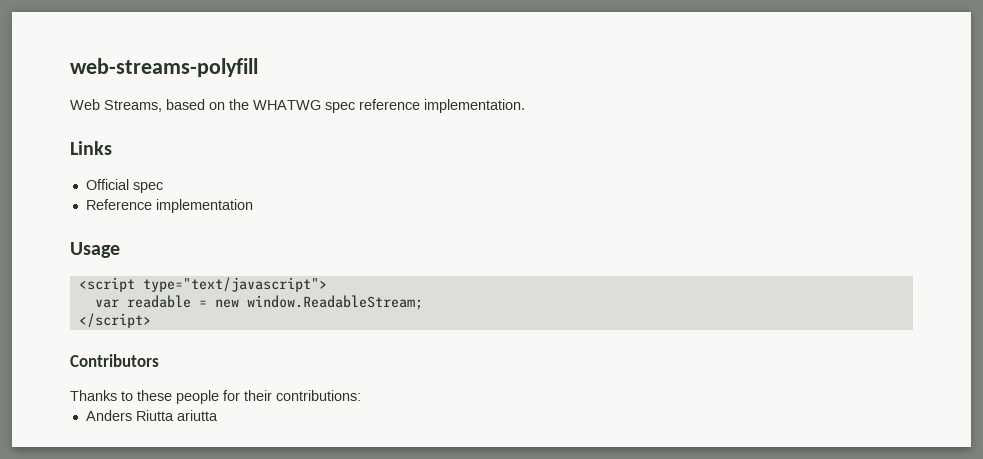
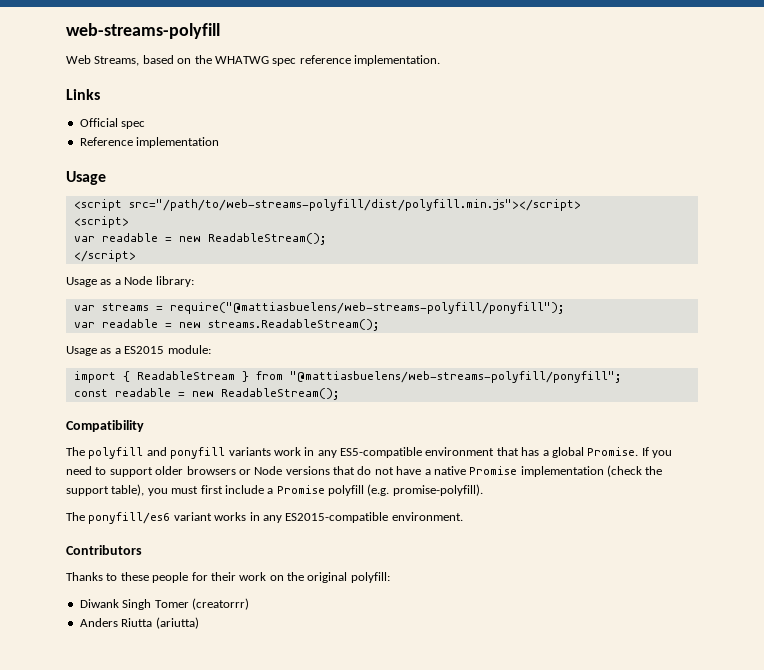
- <script type="text/javascript">
- var readable = new window.ReadableStream;
+ <script src="/path/to/web-streams-polyfill/dist/polyfill.min.js"></script>
+ <script>
+ var readable = new ReadableStream();
+ Usage as a Node library:
+ var streams = require("@mattiasbuelens/web-streams-polyfill/ponyfill");
+ var readable = new streams.ReadableStream();
+ Usage as a ES2015 module:
+ import { ReadableStream } from "@mattiasbuelens/web-streams-polyfill/ponyfill";
+ const readable = new ReadableStream();
+ Compatibility
+ The polyfill and ponyfill variants work in any ES5-compatible environment that has a global Promise. If you need to support older browsers or Node versions that do not have a native Promise implementation (check the support table), you must first include a Promise polyfill (e.g. promise-polyfill).
+ The ponyfill/es6 variant works in any ES2015-compatible environment.
- Thanks to these people for their contributions:
+ Thanks to these people for their work on the original polyfill:
+ Diwank Singh Tomer (creatorrr)
- Anders Riutta ariutta
+ Anders Riutta (ariutta)

